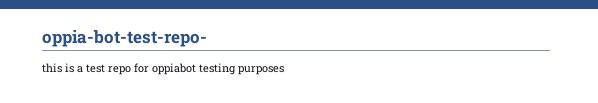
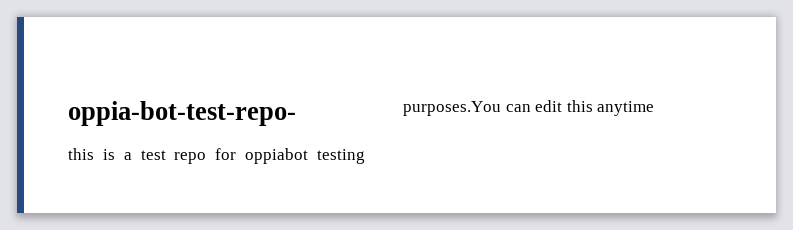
- this is a test repo for oppiabot testing purposes
+ this is a test repo for oppiabot testing purposes.You can edit this anytime

